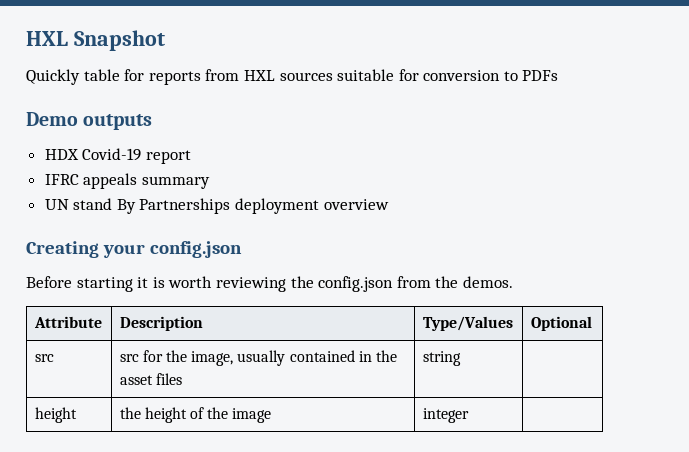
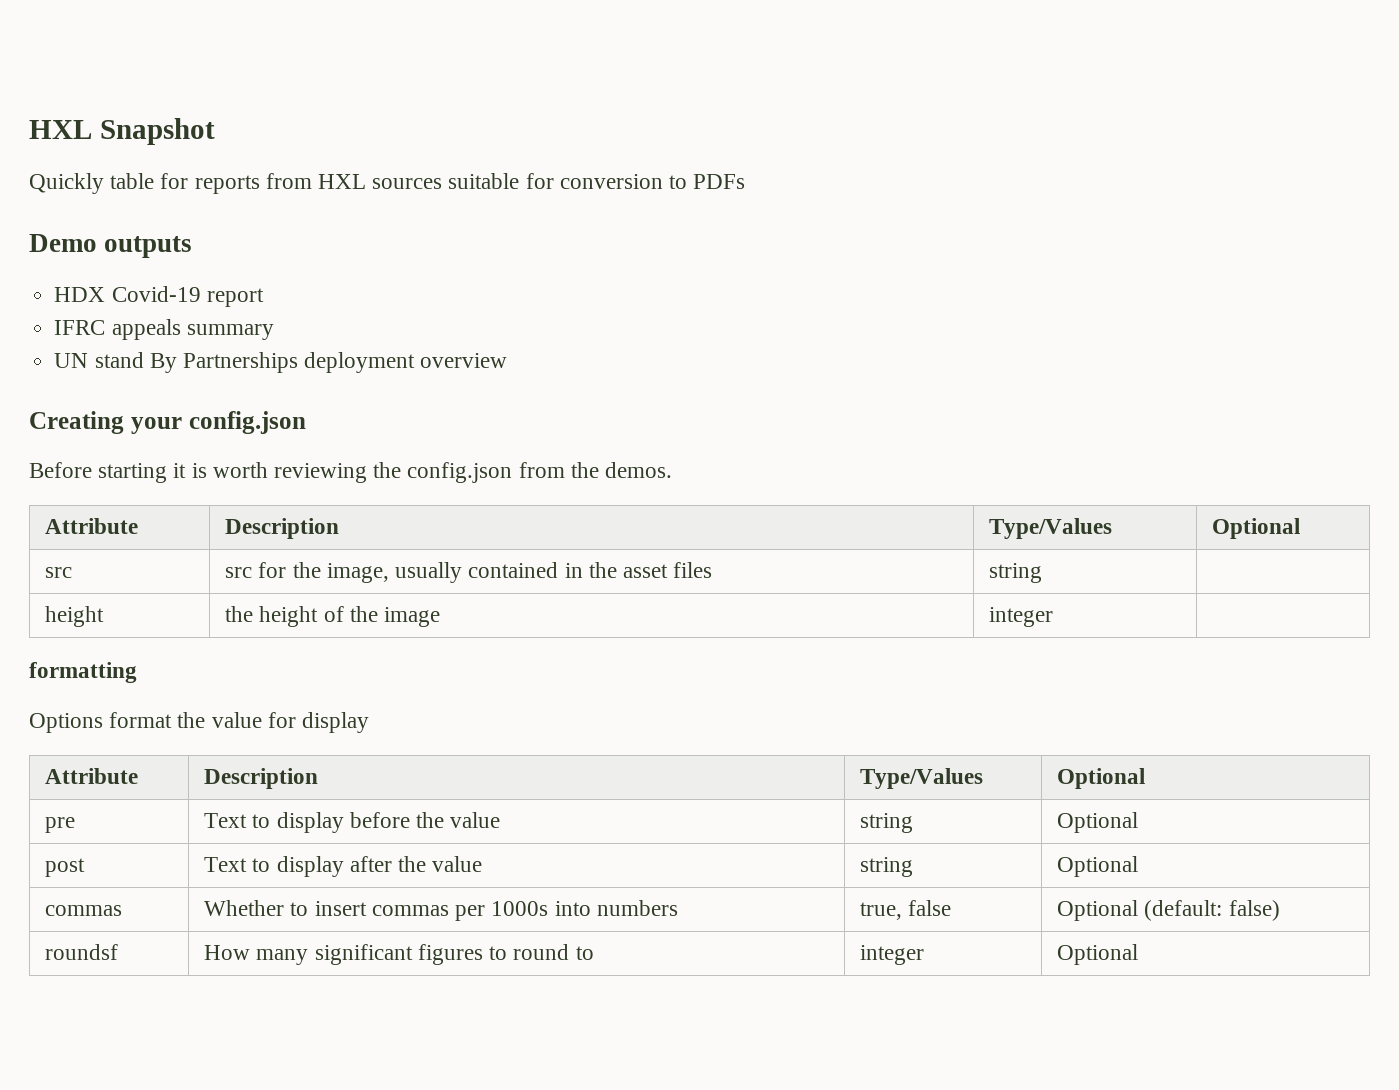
+ formatting
+ Options format the value for display
+ Attribute | Description | Type/Values | Optional
+ pre | Text to display before the value | string | Optional
+ post | Text to display after the value | string | Optional
+ commas | Whether to insert commas per 1000s into numbers | true, false | Optional (default: false)
+ roundsf | How many significant figures to round to | integer | Optional

